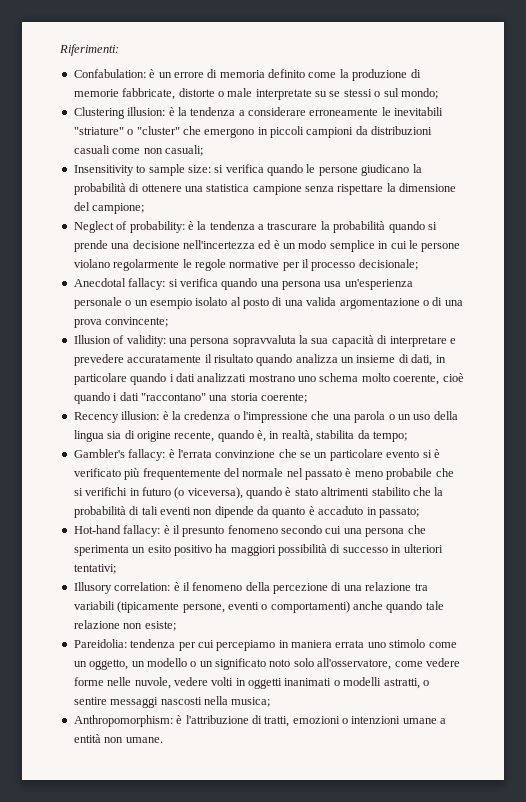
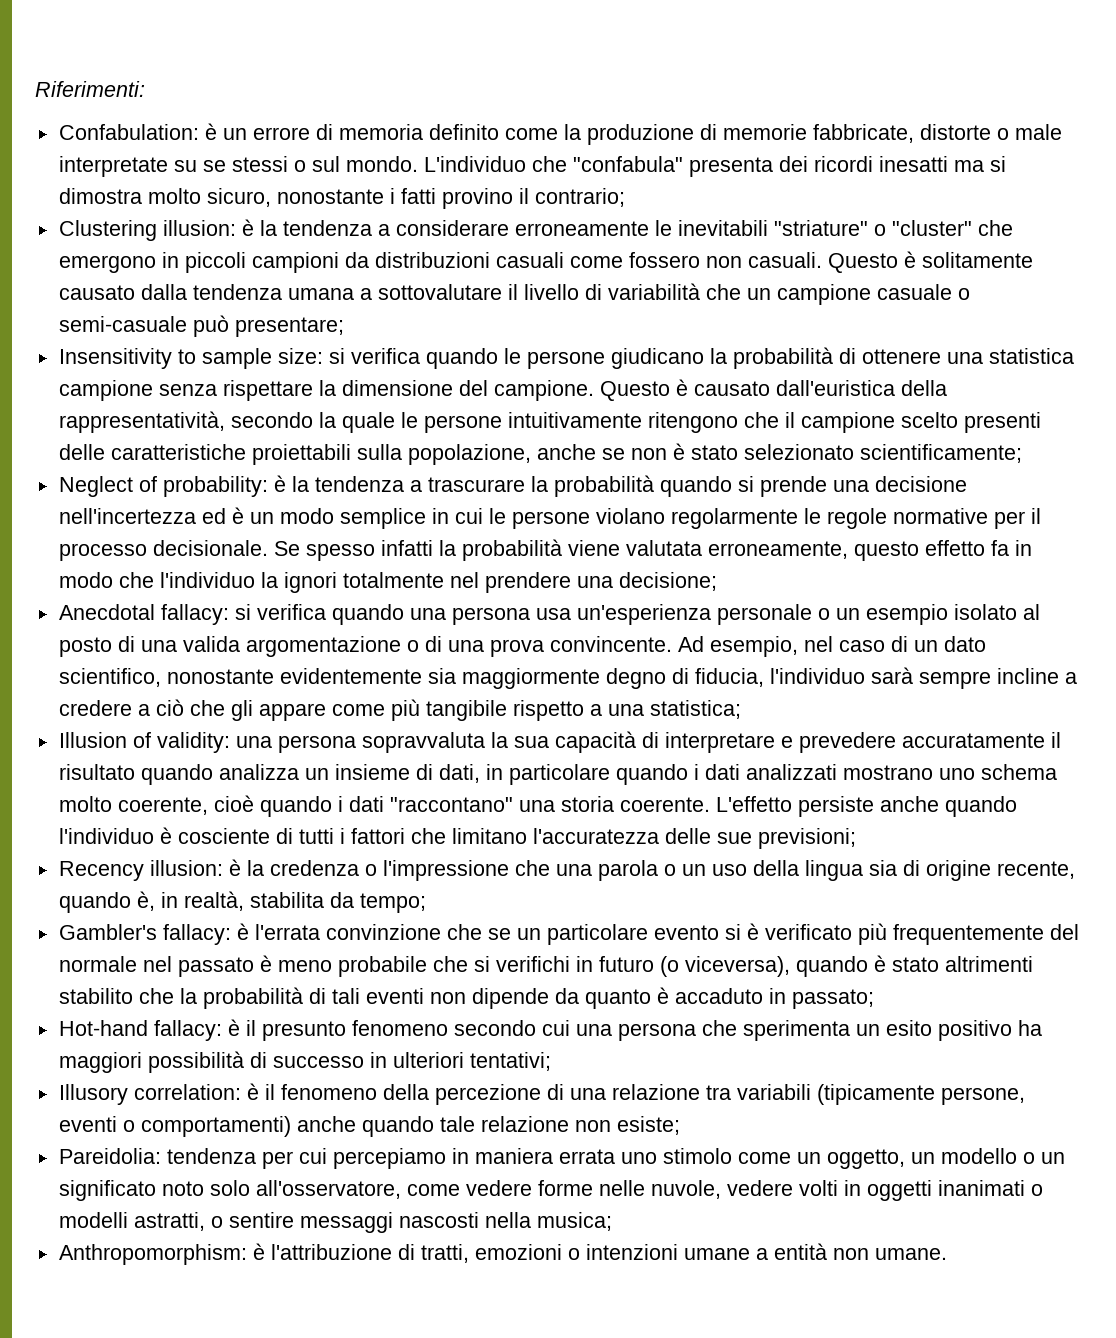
- Confabulation: è un errore di memoria definito come la produzione di memorie fabbricate, distorte o male interpretate su se stessi o sul mondo;
+ Confabulation: è un errore di memoria definito come la produzione di memorie fabbricate, distorte o male interpretate su se stessi o sul mondo. L'individuo che "confabula" presenta dei ricordi inesatti ma si dimostra molto sicuro, nonostante i fatti provino il contrario;
- Clustering illusion: è la tendenza a considerare erroneamente le inevitabili "striature" o "cluster" che emergono in piccoli campioni da distribuzioni casuali come non casuali;
+ Clustering illusion: è la tendenza a considerare erroneamente le inevitabili "striature" o "cluster" che emergono in piccoli campioni da distribuzioni casuali come fossero non casuali. Questo è solitamente causato dalla tendenza umana a sottovalutare il livello di variabilità che un campione casuale o semi-casuale può presentare;
- Insensitivity to sample size: si verifica quando le persone giudicano la probabilità di ottenere una statistica campione senza rispettare la dimensione del campione;
+ Insensitivity to sample size: si verifica quando le persone giudicano la probabilità di ottenere una statistica campione senza rispettare la dimensione del campione. Questo è causato dall'euristica della rappresentatività, secondo la quale le persone intuitivamente ritengono che il campione scelto presenti delle caratteristiche proiettabili sulla popolazione, anche se non è stato selezionato scientificamente;
- Neglect of probability: è la tendenza a trascurare la probabilità quando si prende una decisione nell'incertezza ed è un modo semplice in cui le persone violano regolarmente le regole normative per il processo decisionale;
+ Neglect of probability: è la tendenza a trascurare la probabilità quando si prende una decisione nell'incertezza ed è un modo semplice in cui le persone violano regolarmente le regole normative per il processo decisionale. Se spesso infatti la probabilità viene valutata erroneamente, questo effetto fa in modo che l'individuo la ignori totalmente nel prendere una decisione;
- Anecdotal fallacy: si verifica quando una persona usa un'esperienza personale o un esempio isolato al posto di una valida argomentazione o di una prova convincente;
+ Anecdotal fallacy: si verifica quando una persona usa un'esperienza personale o un esempio isolato al posto di una valida argomentazione o di una prova convincente. Ad esempio, nel caso di un dato scientifico, nonostante evidentemente sia maggiormente degno di fiducia, l'individuo sarà sempre incline a credere a ciò che gli appare come più tangibile rispetto a una statistica;
- Illusion of validity: una persona sopravvaluta la sua capacità di interpretare e prevedere accuratamente il risultato quando analizza un insieme di dati, in particolare quando i dati analizzati mostrano uno schema molto coerente, cioè quando i dati "raccontano" una storia coerente;
+ Illusion of validity: una persona sopravvaluta la sua capacità di interpretare e prevedere accuratamente il risultato quando analizza un insieme di dati, in particolare quando i dati analizzati mostrano uno schema molto coerente, cioè quando i dati "raccontano" una storia coerente. L'effetto persiste anche quando l'individuo è cosciente di tutti i fattori che limitano l'accuratezza delle sue previsioni;

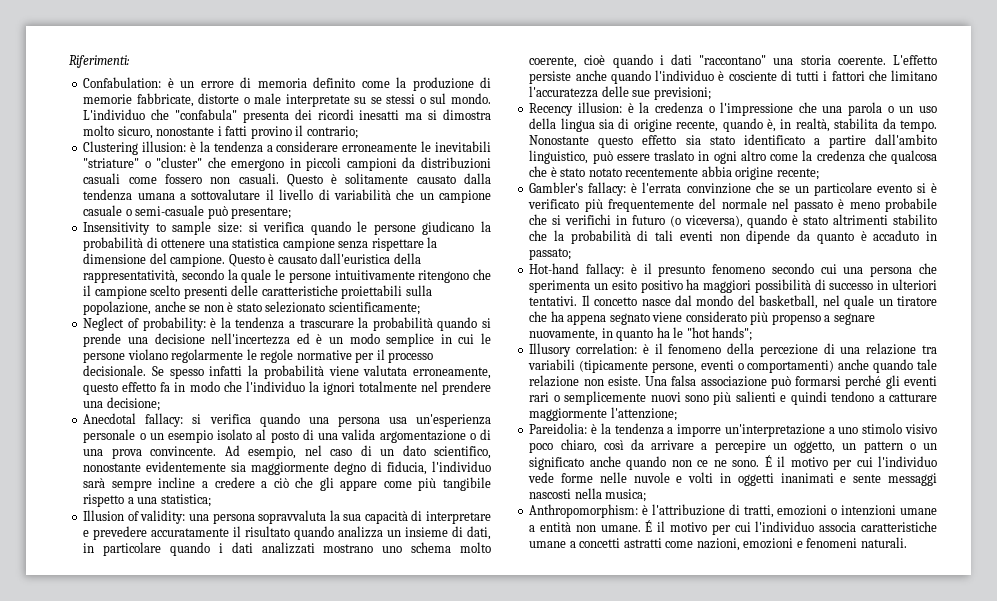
- Recency illusion: è la credenza o l'impressione che una parola o un uso della lingua sia di origine recente, quando è, in realtà, stabilita da tempo;
+ Recency illusion: è la credenza o l'impressione che una parola o un uso della lingua sia di origine recente, quando è, in realtà, stabilita da tempo. Nonostante questo effetto sia stato identificato a partire dall'ambito linguistico, può essere traslato in ogni altro come la credenza che qualcosa che è stato notato recentemente abbia origine recente;
- Hot-hand fallacy: è il presunto fenomeno secondo cui una persona che sperimenta un esito positivo ha maggiori possibilità di successo in ulteriori tentativi;
+ Hot-hand fallacy: è il presunto fenomeno secondo cui una persona che sperimenta un esito positivo ha maggiori possibilità di successo in ulteriori tentativi. Il concetto nasce dal mondo del basketball, nel quale un tiratore che ha appena segnato viene considerato più propenso a segnare nuovamente, in quanto ha le "hot hands";
- Illusory correlation: è il fenomeno della percezione di una relazione tra variabili (tipicamente persone, eventi o comportamenti) anche quando tale relazione non esiste;
- Pareidolia: tendenza per cui percepiamo in maniera errata uno stimolo come un oggetto, un modello o un significato noto solo all'osservatore, come vedere forme nelle nuvole, vedere volti in oggetti inanimati o modelli astratti, o sentire messaggi nascosti nella musica;
+ Illusory correlation: è il fenomeno della percezione di una relazione tra variabili (tipicamente persone, eventi o comportamenti) anche quando tale relazione non esiste. Una falsa associazione può formarsi perché gli eventi rari o semplicemente nuovi sono più salienti e quindi tendono a catturare maggiormente l'attenzione;
+ Pareidolia: è la tendenza a imporre un'interpretazione a uno stimolo visivo poco chiaro, così da arrivare a percepire un oggetto, un pattern o un significato anche quando non ce ne sono. É il motivo per cui l'individuo vede forme nelle nuvole e volti in oggetti inanimati e sente messaggi nascosti nella musica;
+ É il motivo per cui l'individuo associa caratteristiche umane a concetti astratti come nazioni, emozioni e fenomeni naturali.

